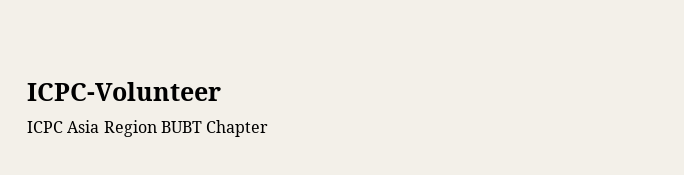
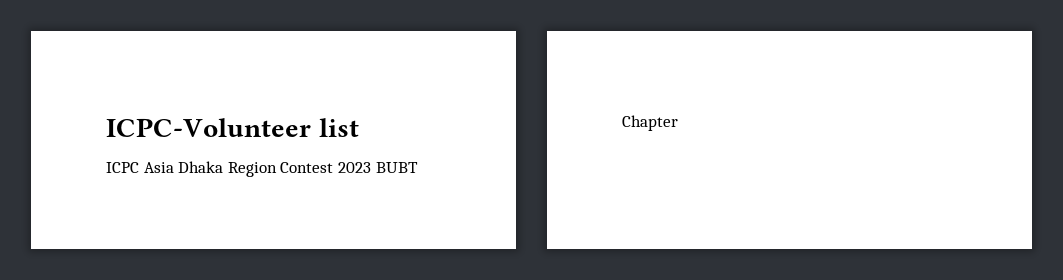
- ICPC-Volunteer
+ ICPC-Volunteer list
- ICPC Asia Region BUBT Chapter
+ ICPC Asia Dhaka Region Contest 2023 BUBT Chapter

